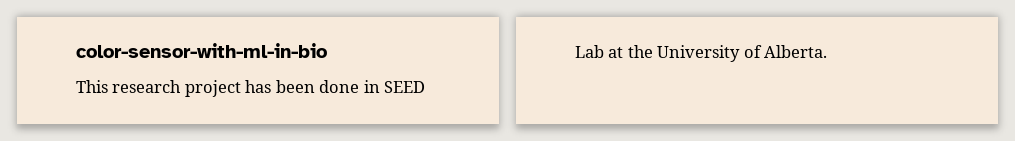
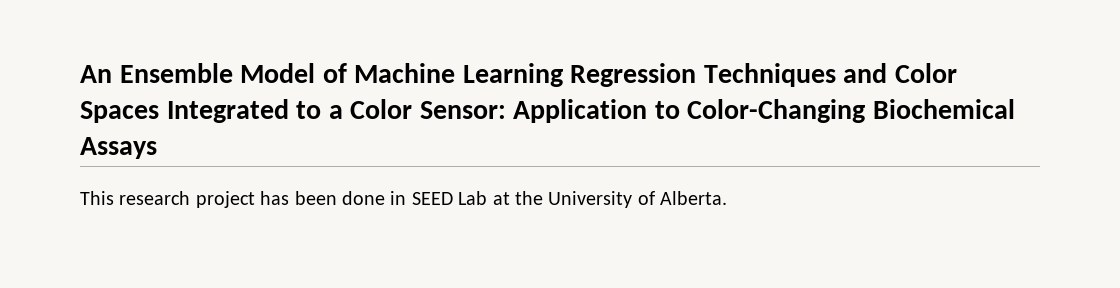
- color-sensor-with-ml-in-bio
+ An Ensemble Model of Machine Learning Regression Techniques and Color Spaces Integrated to a Color Sensor: Application to Color-Changing Biochemical Assays

